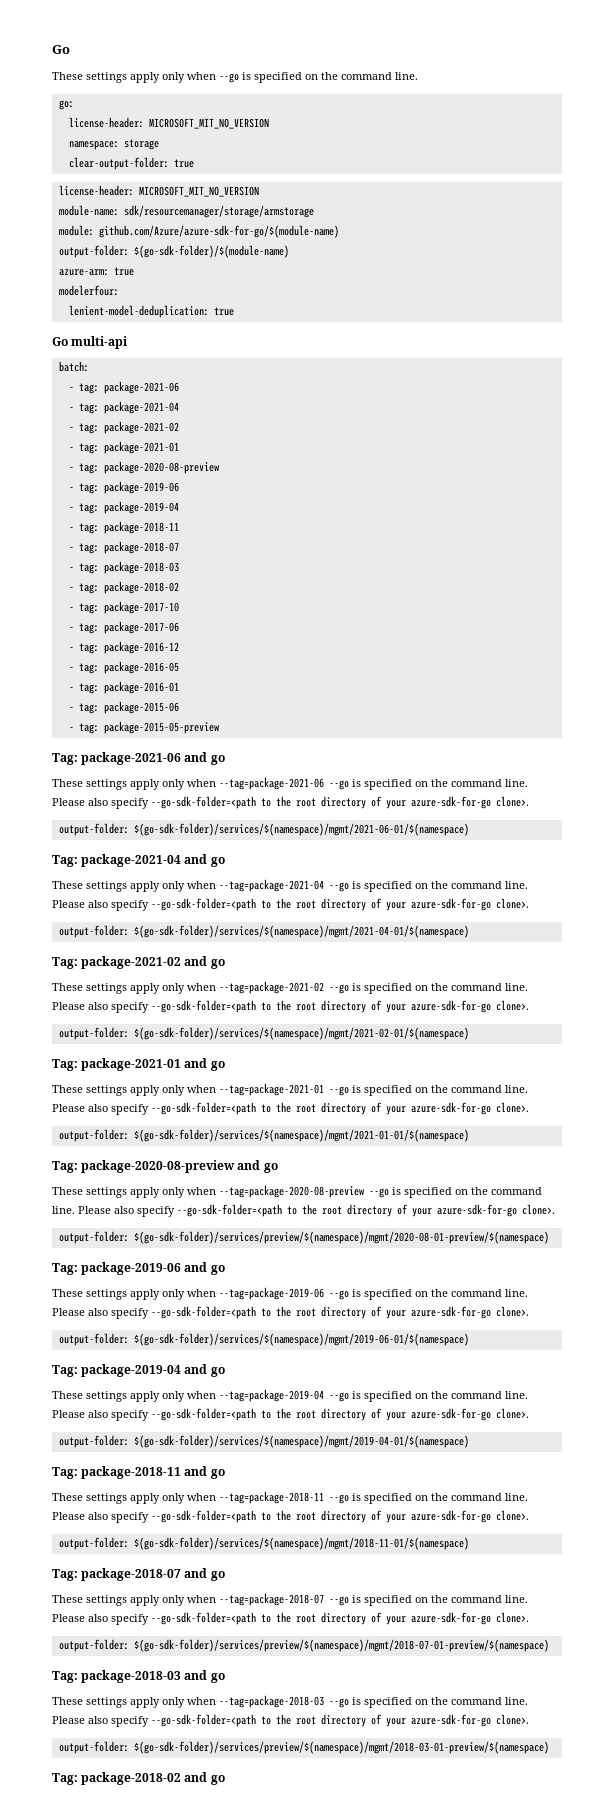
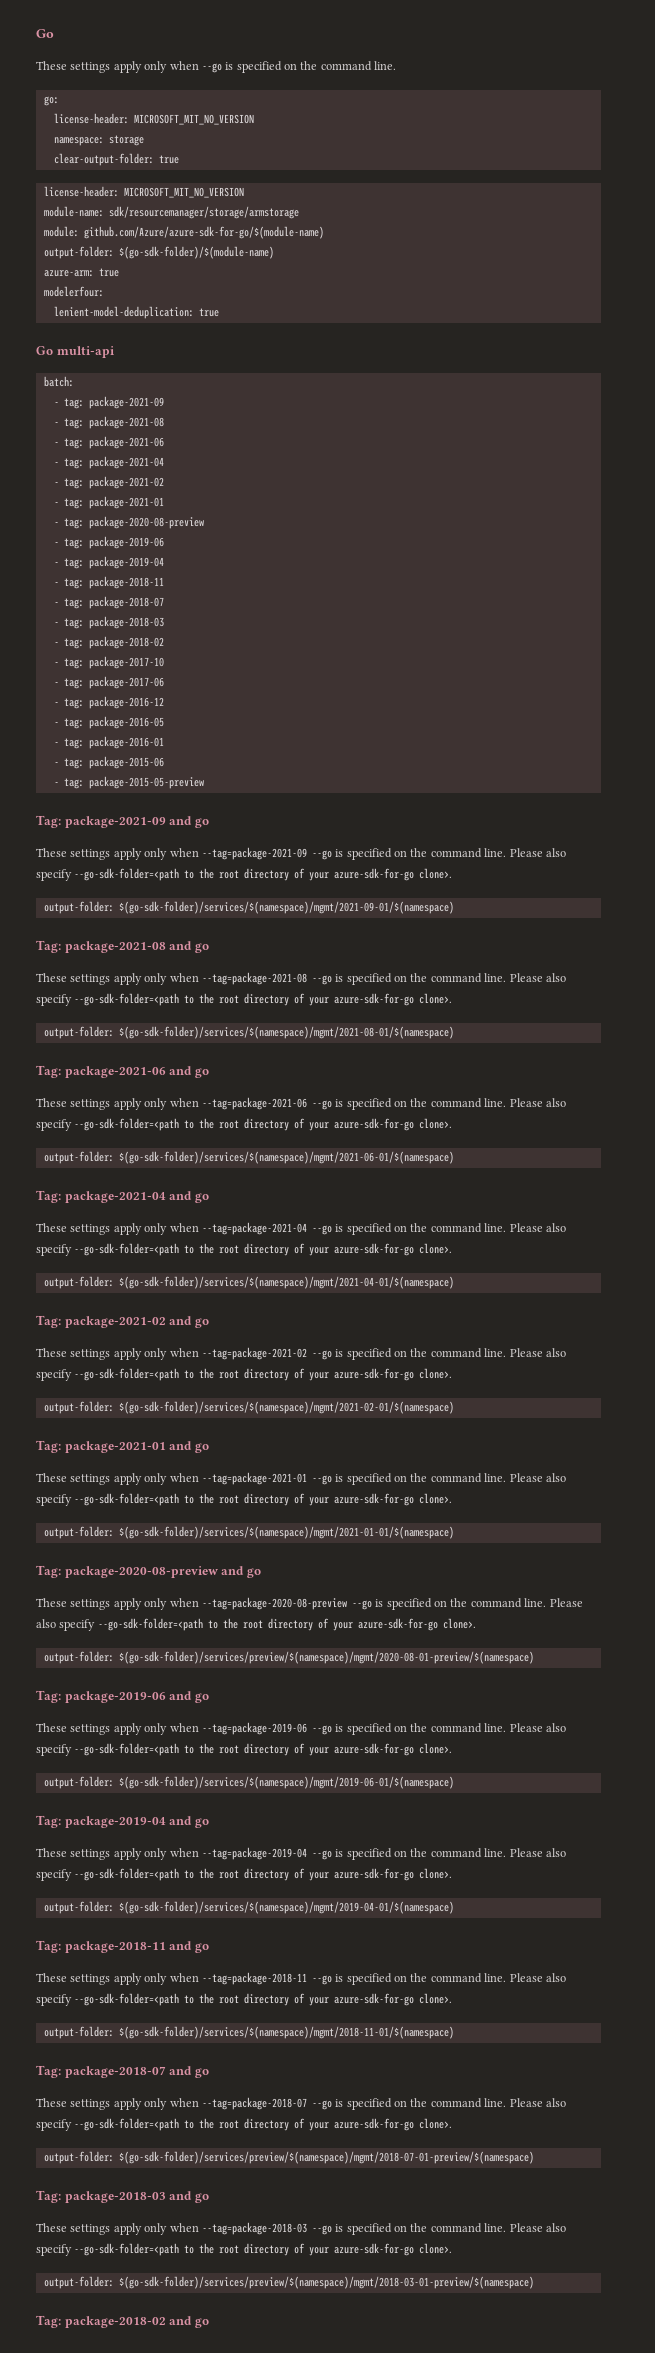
+ - tag: package-2021-09
+ - tag: package-2021-08
+ Tag: package-2021-09 and go
+ These settings apply only when --tag=package-2021-09 --go is specified on the command line. Please also specify --go-sdk-folder=<path to the root directory of your azure-sdk-for-go clone>.
+ output-folder: $(go-sdk-folder)/services/$(namespace)/mgmt/2021-09-01/$(namespace)
+ Tag: package-2021-08 and go
+ These settings apply only when --tag=package-2021-08 --go is specified on the command line. Please also specify --go-sdk-folder=<path to the root directory of your azure-sdk-for-go clone>.
+ output-folder: $(go-sdk-folder)/services/$(namespace)/mgmt/2021-08-01/$(namespace)

